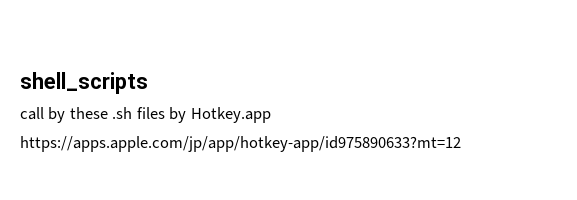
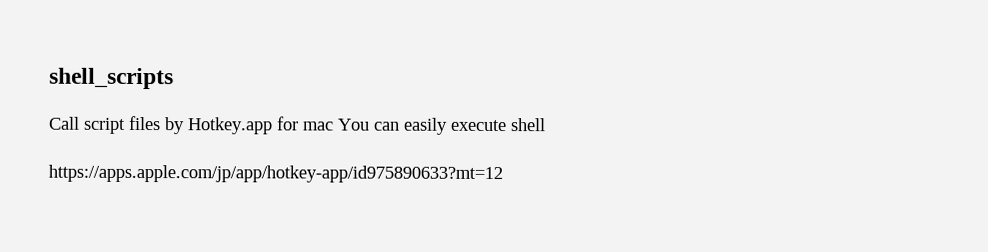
- call by these .sh files by Hotkey.app
+ Call script files by Hotkey.app for mac You can easily execute shell

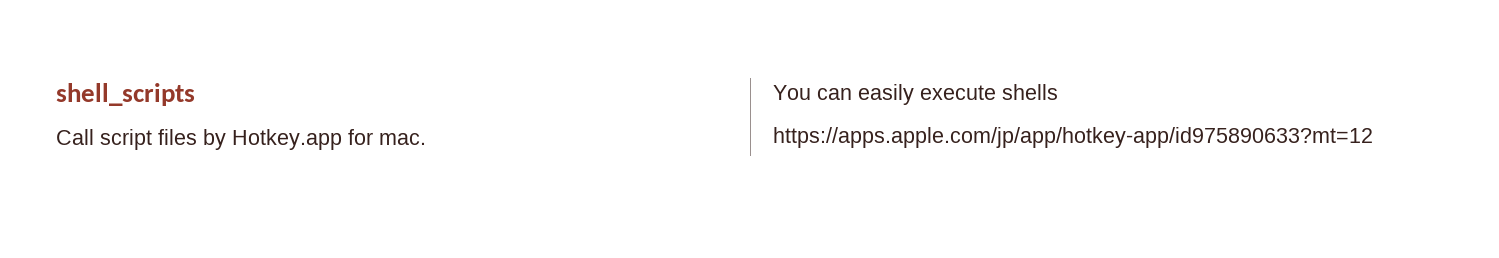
- Call script files by Hotkey.app for mac You can easily execute shell
+ Call script files by Hotkey.app for mac.
+ You can easily execute shells

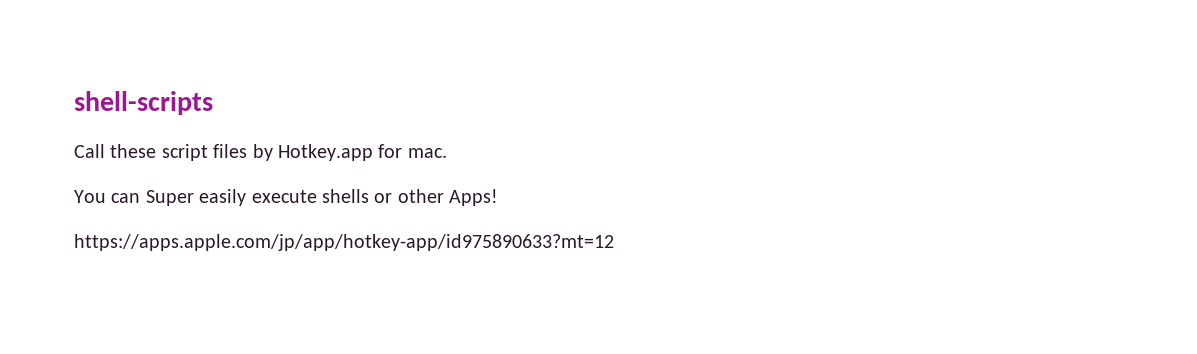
- shell_scripts
+ shell-scripts
- Call script files by Hotkey.app for mac.
+ Call these script files by Hotkey.app for mac.
- You can easily execute shells
+ You can Super easily execute shells or other Apps!

